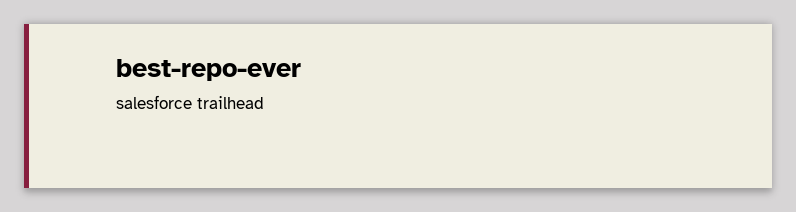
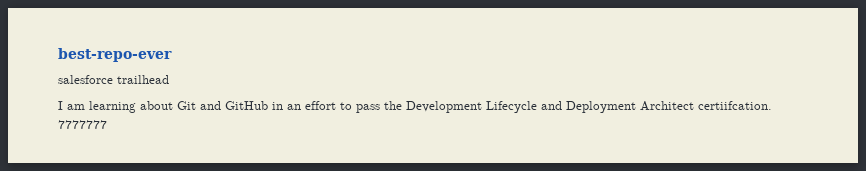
+ I am learning about Git and GitHub in an effort to pass the Development Lifecycle and Deployment Architect certiifcation. 7777777

